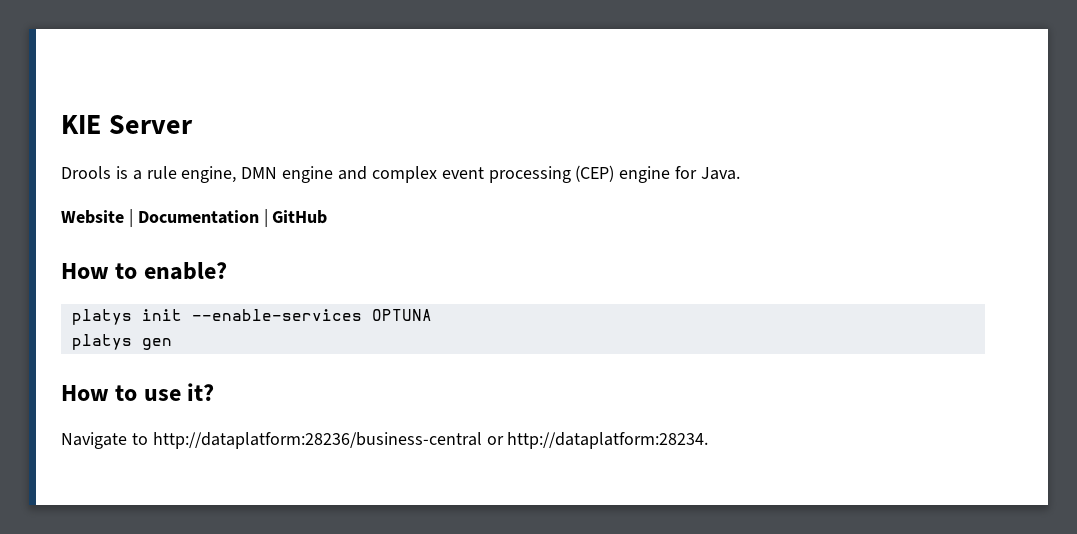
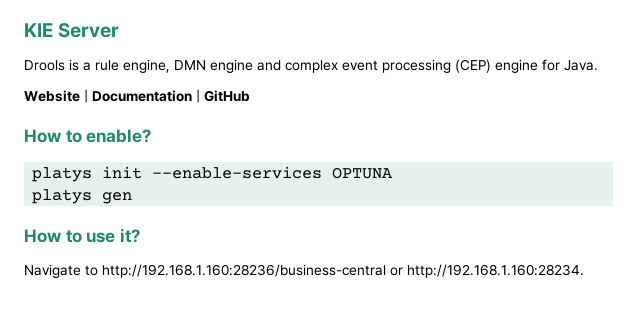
- Navigate to http://dataplatform:28236/business-central or http://dataplatform:28234.
+ Navigate to http://192.168.1.160:28236/business-central or http://192.168.1.160:28234.

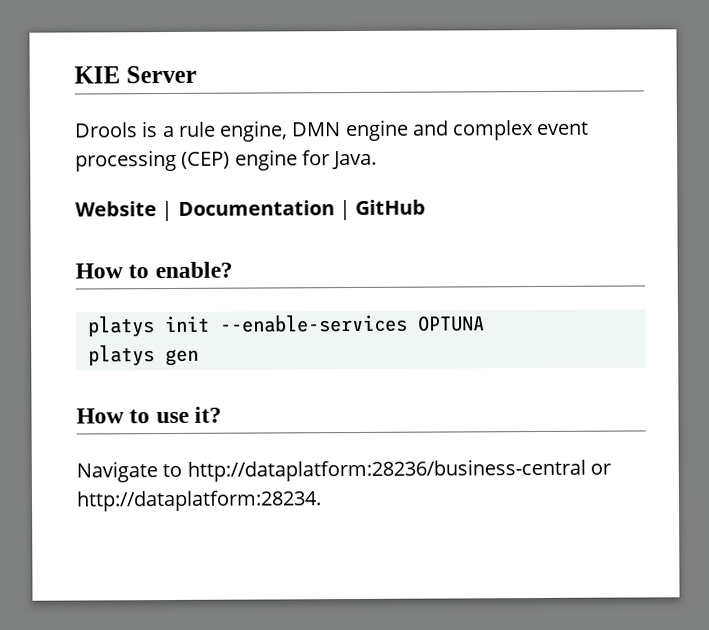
- Navigate to http://192.168.1.160:28236/business-central or http://192.168.1.160:28234.
+ Navigate to http://dataplatform:28236/business-central or http://dataplatform:28234.

